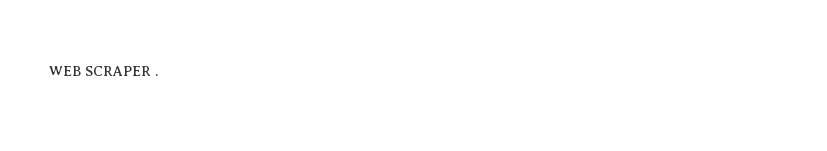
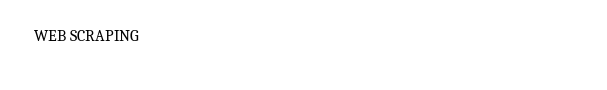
- WEB SCRAPER .
+ WEB SCRAPING

